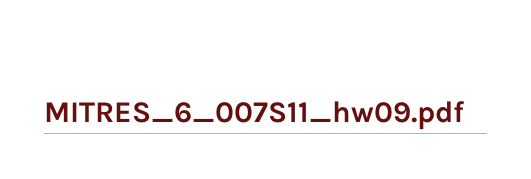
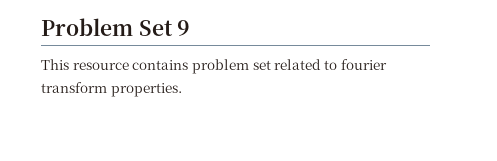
- MITRES_6_007S11_hw09.pdf
+ Problem Set 9
+ This resource contains problem set related to fourier transform properties.

